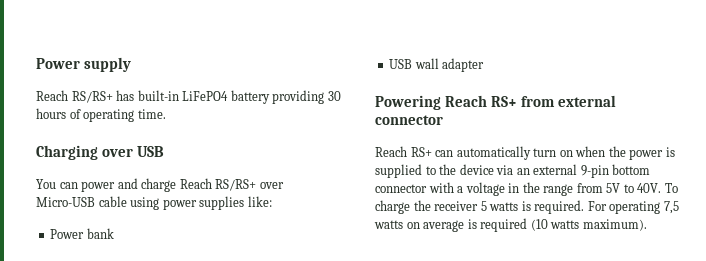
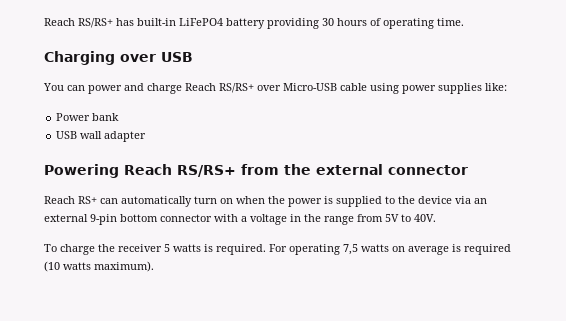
- Power supply
- Powering Reach RS+ from external connector
+ Powering Reach RS/RS+ from the external connector
- Reach RS+ can automatically turn on when the power is supplied to the device via an external 9-pin bottom connector with a voltage in the range from 5V to 40V. To charge the receiver 5 watts is required.
+ Reach RS+ can automatically turn on when the power is supplied to the device via an external 9-pin bottom connector with a voltage in the range from 5V to 40V.
+ To charge the receiver 5 watts is required.

